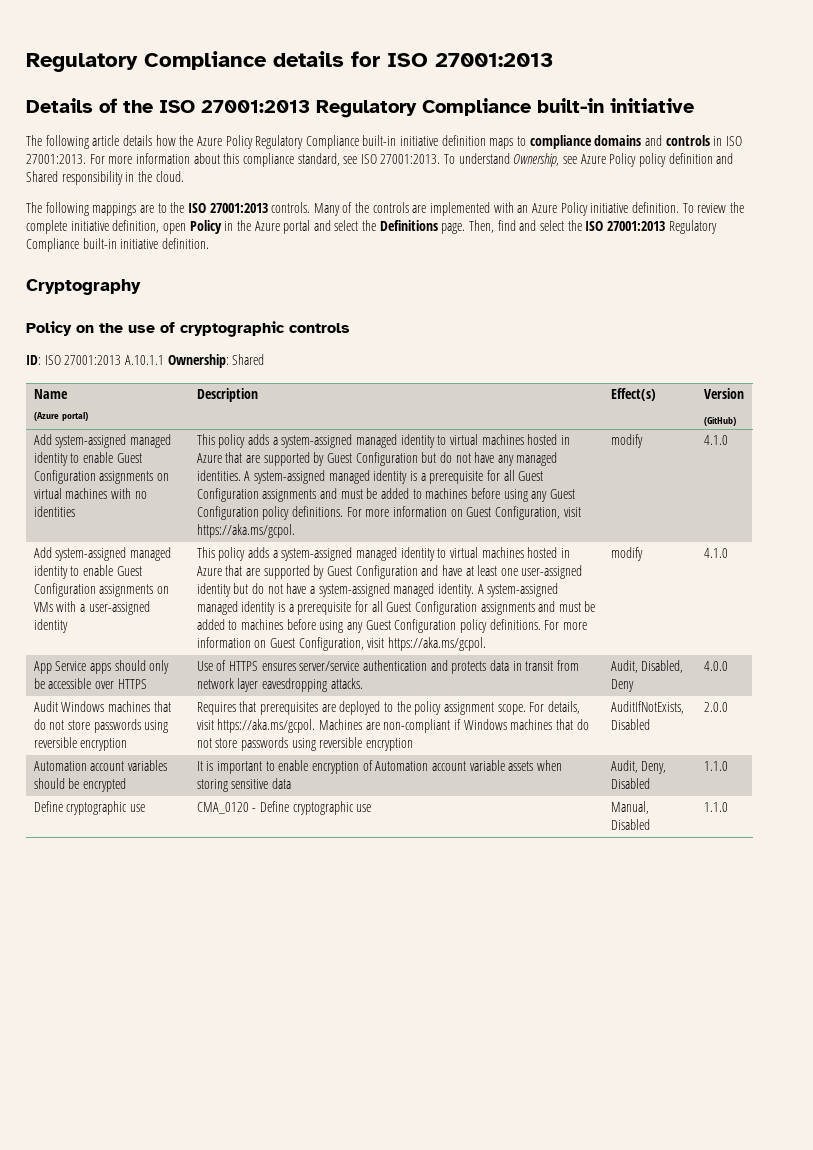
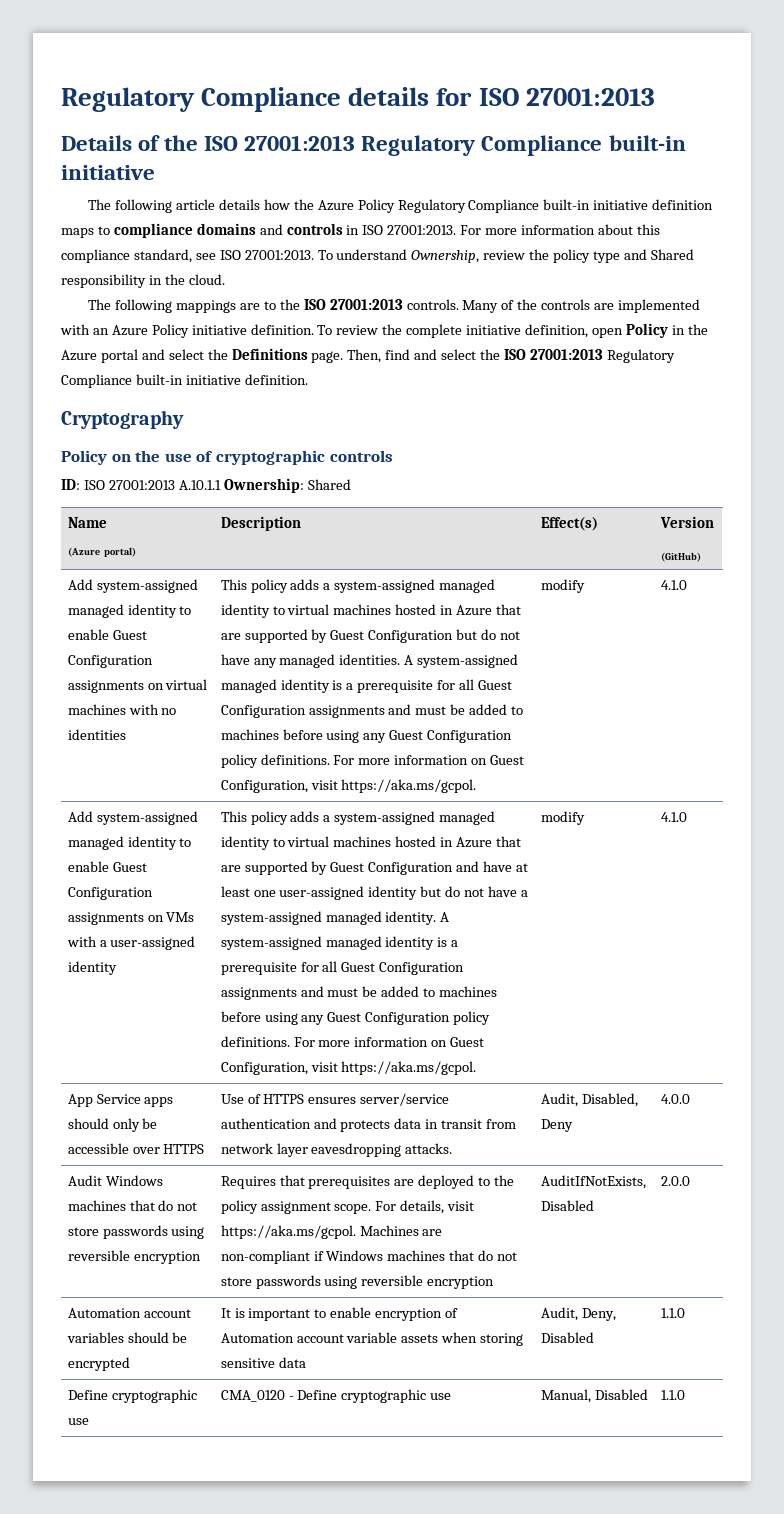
- To understand Ownership, see Azure Policy policy definition and Shared responsibility in the cloud.
+ To understand Ownership, review the policy type and Shared responsibility in the cloud.

